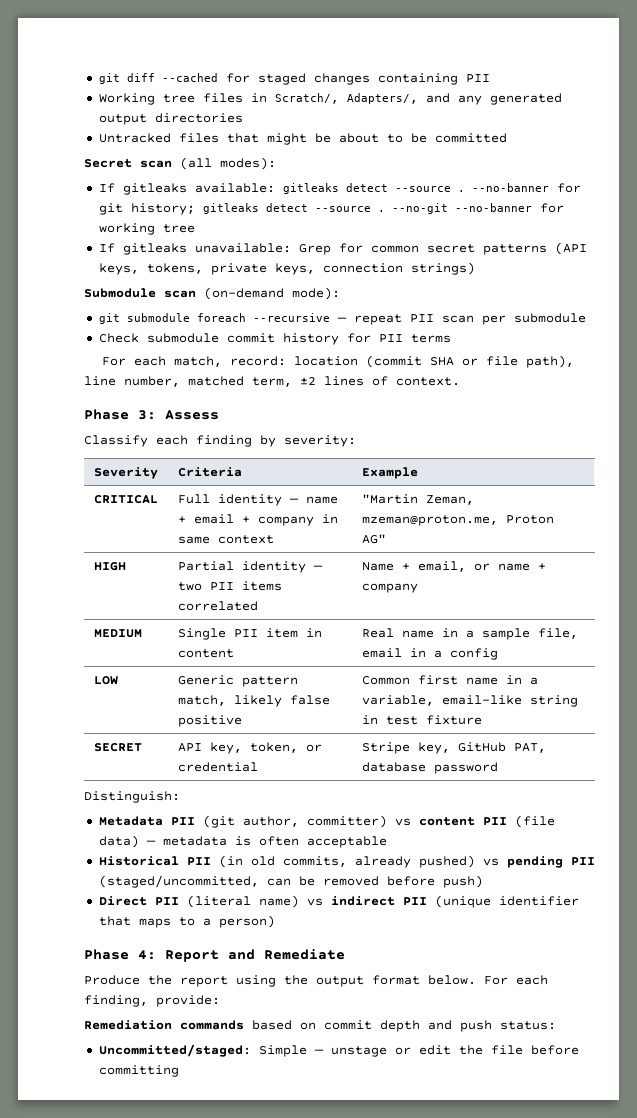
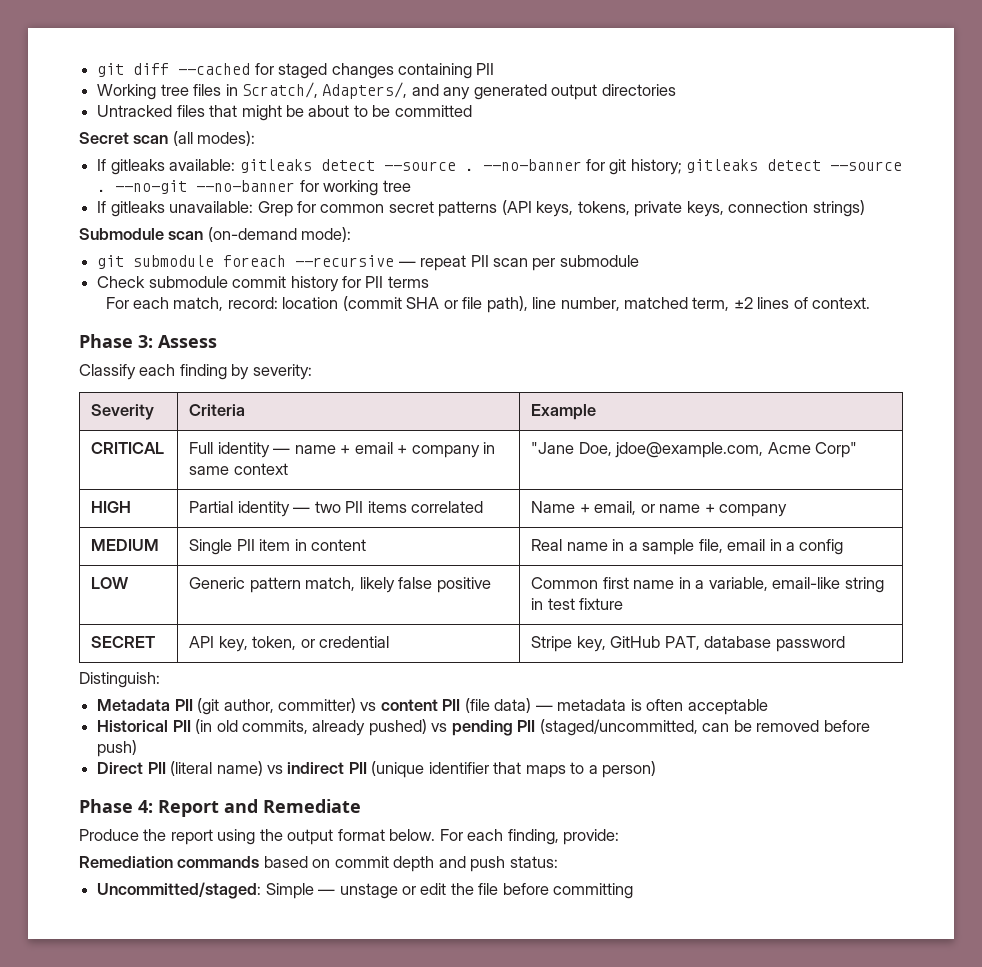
- CRITICAL | Full identity — name + email + company in same context | "Martin Zeman, mzeman@proton.me, Proton AG"
+ CRITICAL | Full identity — name + email + company in same context | "Jane Doe, jdoe@example.com, Acme Corp"

